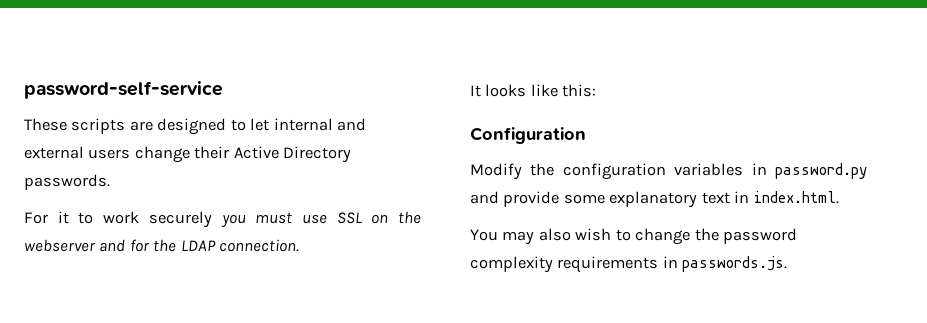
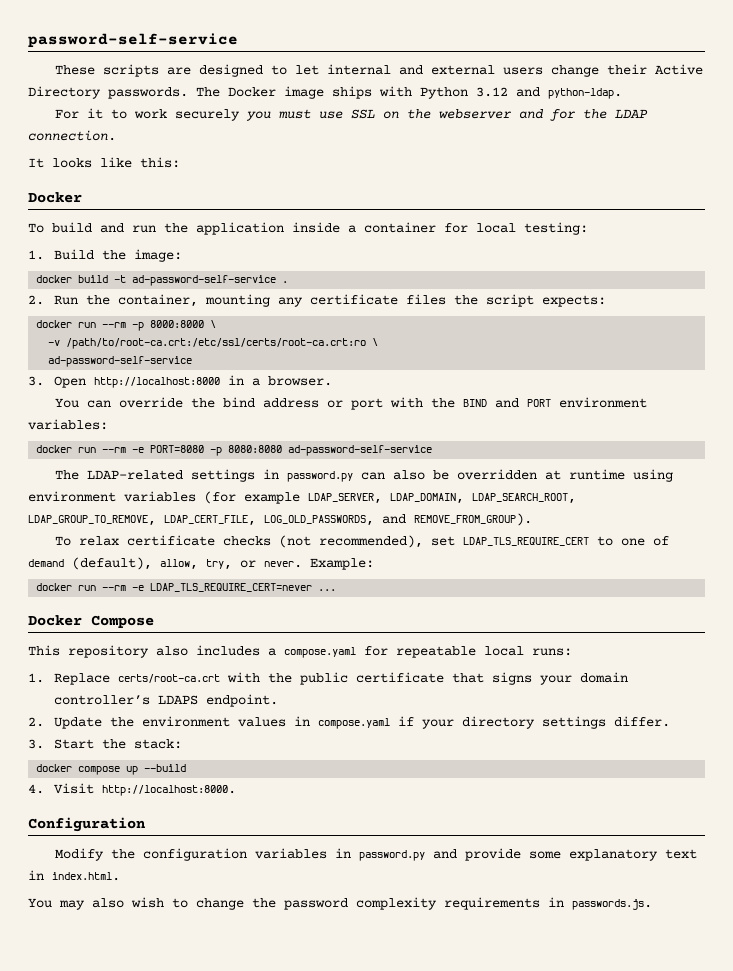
+ The Docker image ships with Python 3.12 and python-ldap.
  It looks like this:
+ Docker
+ To build and run the application inside a container for local testing:
+ 1. Build the image:
+ docker build -t ad-password-self-service .
+ 2. Run the container, mounting any certificate files the script expects:
+ docker run --rm -p 8000:8000 \
+ -v /path/to/root-ca.crt:/etc/ssl/certs/root-ca.crt:ro \
+ ad-password-self-service
+ 3. Open http://localhost:8000 in a browser.
+ You can override the bind address or port with the BIND and PORT environment variables:
+ docker run --rm -e PORT=8080 -p 8080:8080 ad-password-self-service
+ The LDAP-related settings in password.py can also be overridden at runtime using environment variables (for example LDAP_SERVER, LDAP_DOMAIN, LDAP_SEARCH_ROOT, LDAP_GROUP_TO_REMOVE, LDAP_CERT_FILE, LOG_OLD_PASSWORDS, and REMOVE_FROM_GROUP).
+ To relax certificate checks (not recommended), set LDAP_TLS_REQUIRE_CERT to one of demand (default), allow, try, or never. Example:
+ docker run --rm -e LDAP_TLS_REQUIRE_CERT=never ...
+ Docker Compose
+ This repository also includes a compose.yaml for repeatable local runs:
+ 1. Replace certs/root-ca.crt with the public certificate that signs your domain controller’s LDAPS endpoint.
+ 2. Update the environment values in compose.yaml if your directory settings differ.
+ 3. Start the stack:
+ docker compose up --build
+ 4. Visit http://localhost:8000.

